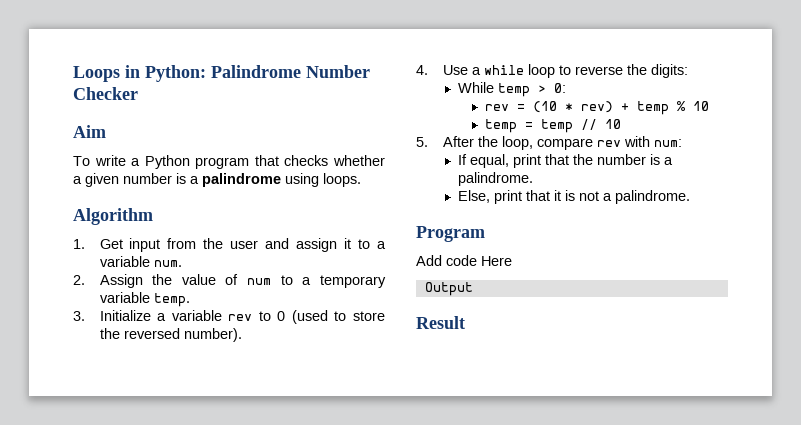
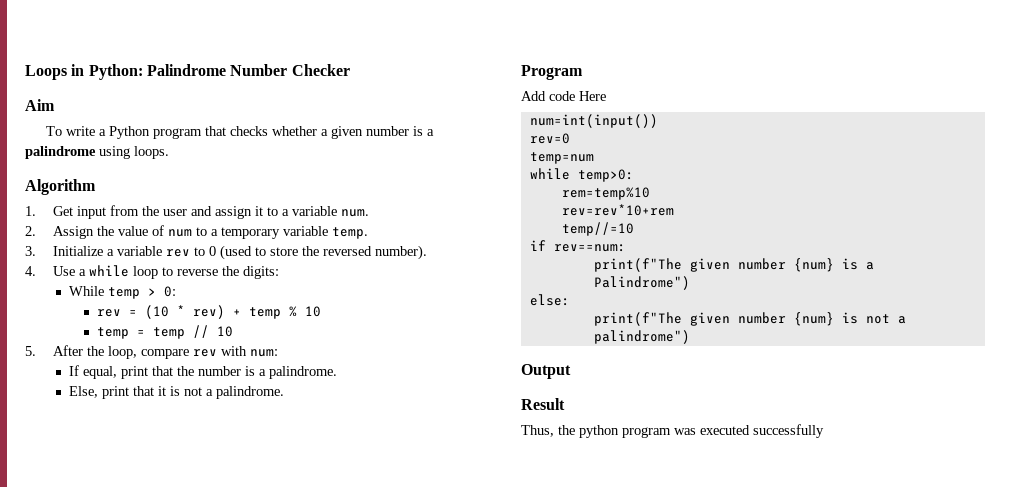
+ num=int(input())
+ rev=0
+ temp=num
+ while temp>0:
+ rem=temp%10
+ rev=rev*10+rem
+ temp//=10
+ if rev==num:
+ print(f"The given number {num} is a Palindrome")
+ else:
+ print(f"The given number {num} is not a palindrome")
  Output
  Result
+ Thus, the python program was executed successfully

